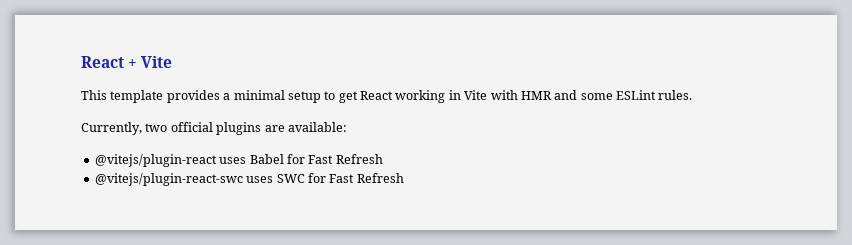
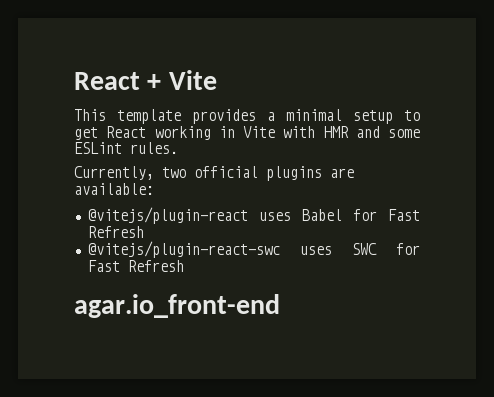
+ agar.io_front-end

